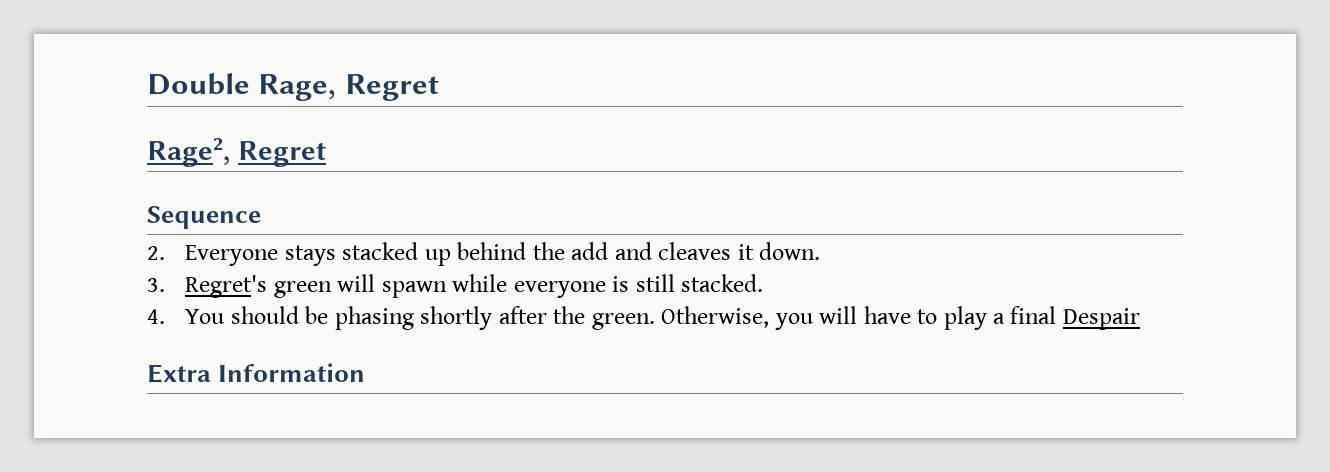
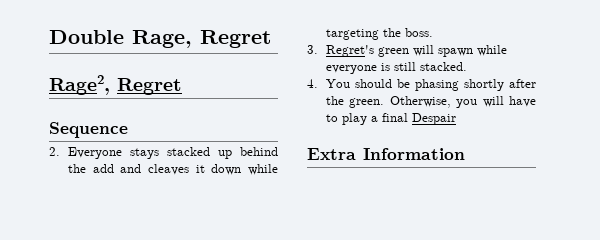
- 2. Everyone stays stacked up behind the add and cleaves it down.
+ 2. Everyone stays stacked up behind the add and cleaves it down while targeting the boss.

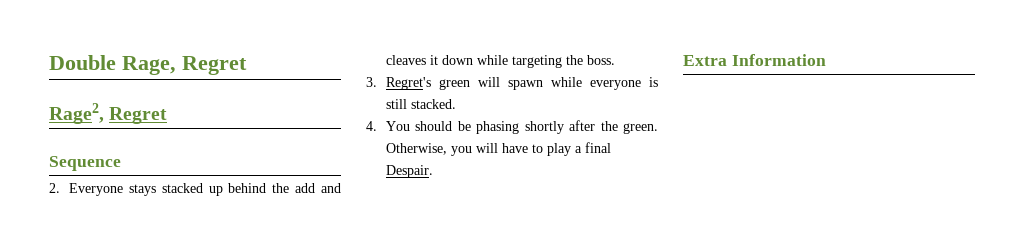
- Otherwise, you will have to play a final Despair
+ Otherwise, you will have to play a final Despair.

